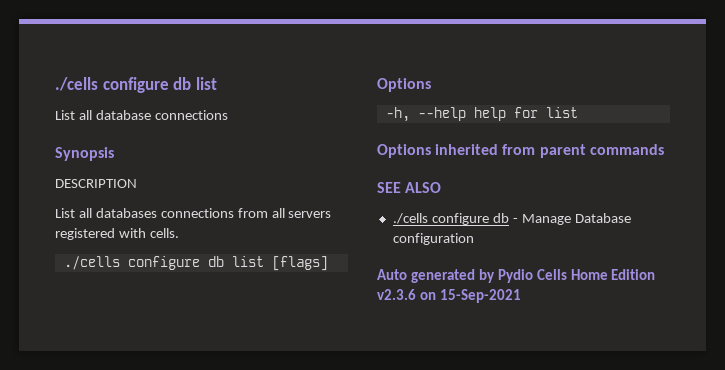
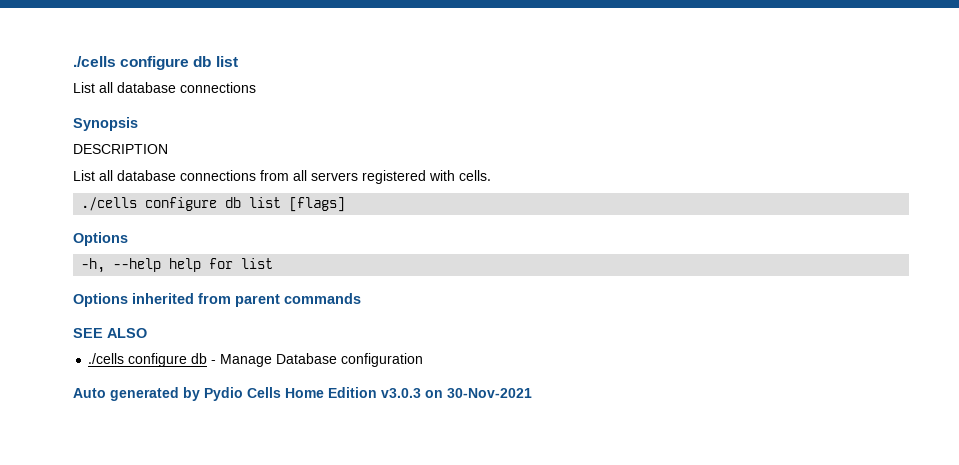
- List all databases connections from all servers registered with cells.
+ List all database connections from all servers registered with cells.
- Auto generated by Pydio Cells Home Edition v2.3.6 on 15-Sep-2021
+ Auto generated by Pydio Cells Home Edition v3.0.3 on 30-Nov-2021

